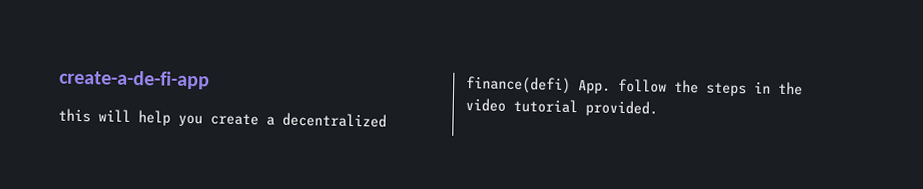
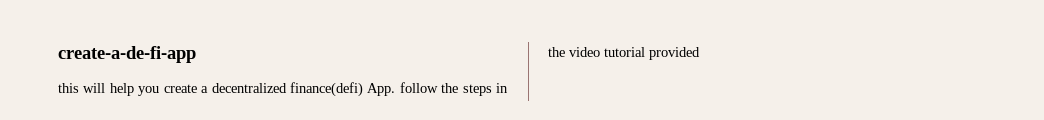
- this will help you create a decentralized finance(defi) App. follow the steps in the video tutorial provided.
+ this will help you create a decentralized finance(defi) App. follow the steps in the video tutorial provided

